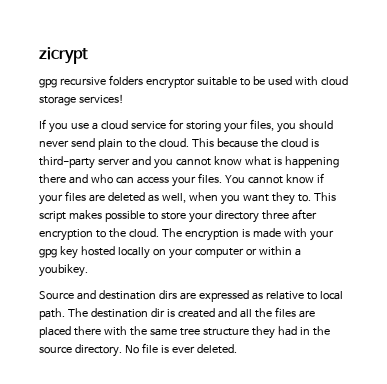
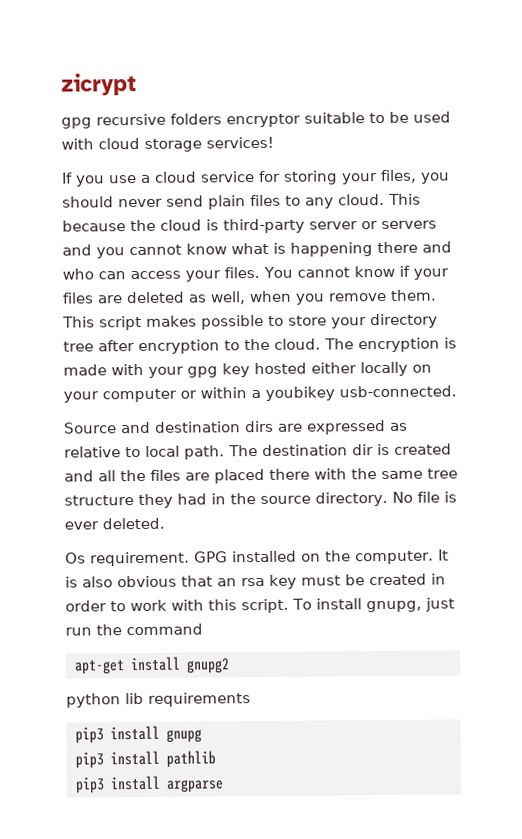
- If you use a cloud service for storing your files, you should never send plain to the cloud.
+ If you use a cloud service for storing your files, you should never send plain files to any cloud.
- This because the cloud is third-party server and you cannot know what is happening there and who can access your files.
+ This because the cloud is third-party server or servers and you cannot know what is happening there and who can access your files.
- You cannot know if your files are deleted as well, when you want they to.
+ You cannot know if your files are deleted as well, when you remove them.
- This script makes possible to store your directory three after encryption to the cloud.
+ This script makes possible to store your directory tree after encryption to the cloud.
- The encryption is made with your gpg key hosted locally on your computer or within a youbikey.
+ The encryption is made with your gpg key hosted either locally on your computer or within a youbikey usb-connected.
+ Os requirement. GPG installed on the computer. It is also obvious that an rsa key must be created in order to work with this script. To install gnupg, just run the command
+ apt-get install gnupg2
+ python lib requirements
+ pip3 install gnupg
+ pip3 install pathlib
+ pip3 install argparse

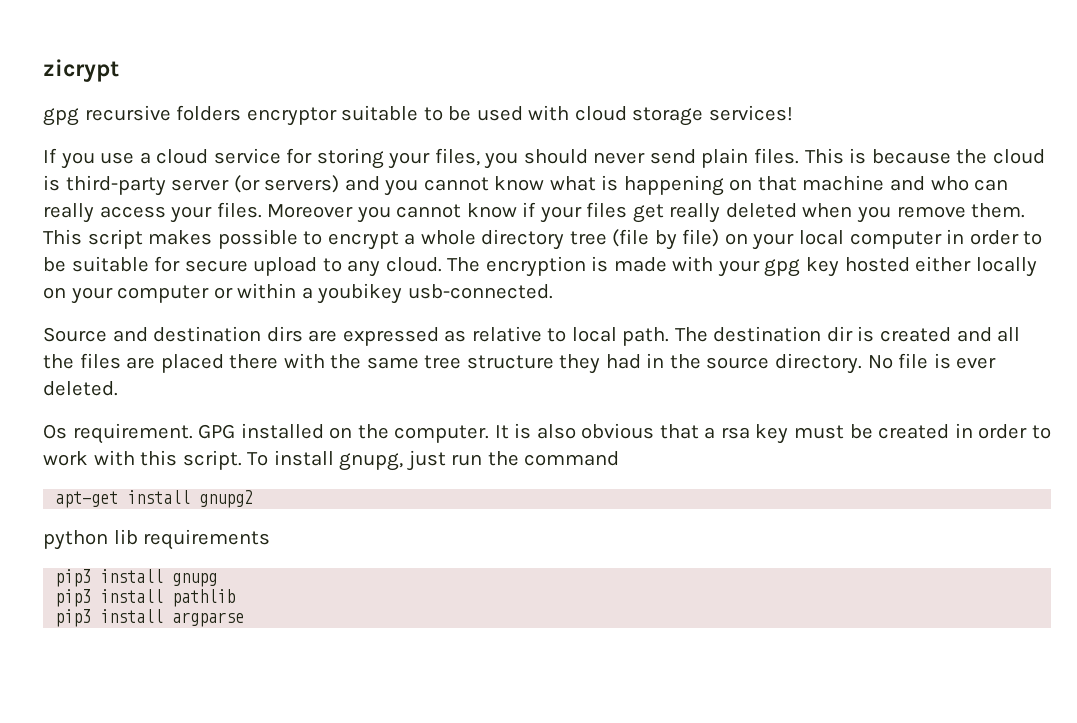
- If you use a cloud service for storing your files, you should never send plain files to any cloud. This because the cloud is third-party server or servers and you cannot know what is happening there and who can access your files.
+ If you use a cloud service for storing your files, you should never send plain files. This is because the cloud is third-party server (or servers) and you cannot know what is happening on that machine and who can really access your files.
- You cannot know if your files are deleted as well, when you remove them.
+ Moreover you cannot know if your files get really deleted when you remove them.
- This script makes possible to store your directory tree after encryption to the cloud.
+ This script makes possible to encrypt a whole directory tree (file by file) on your local computer in order to be suitable for secure upload to any cloud.
- It is also obvious that an rsa key must be created in order to work with this script.
+ It is also obvious that a rsa key must be created in order to work with this script.

